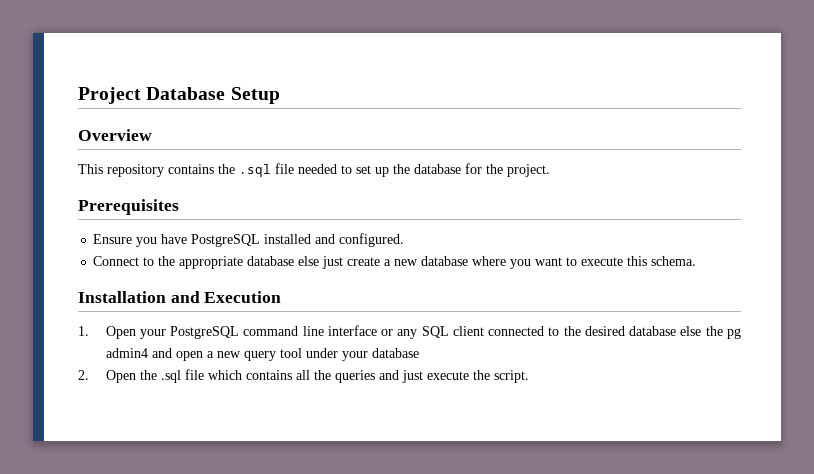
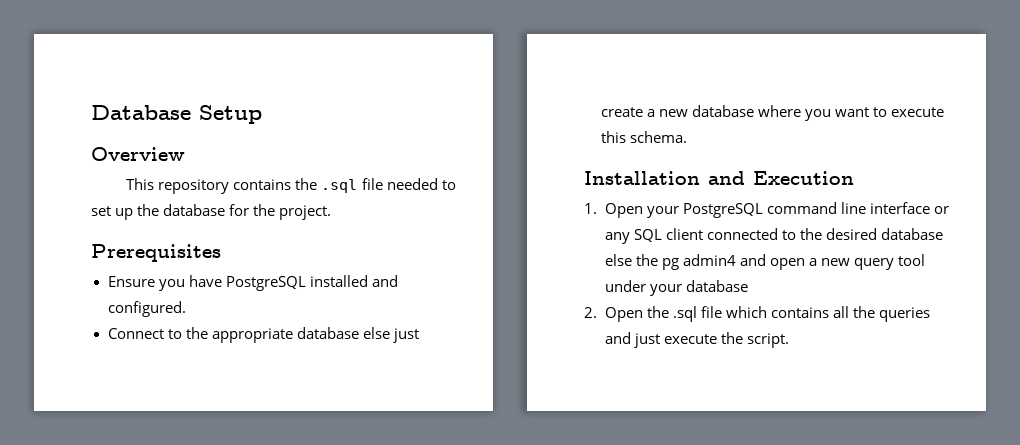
- Project Database Setup
+ Database Setup

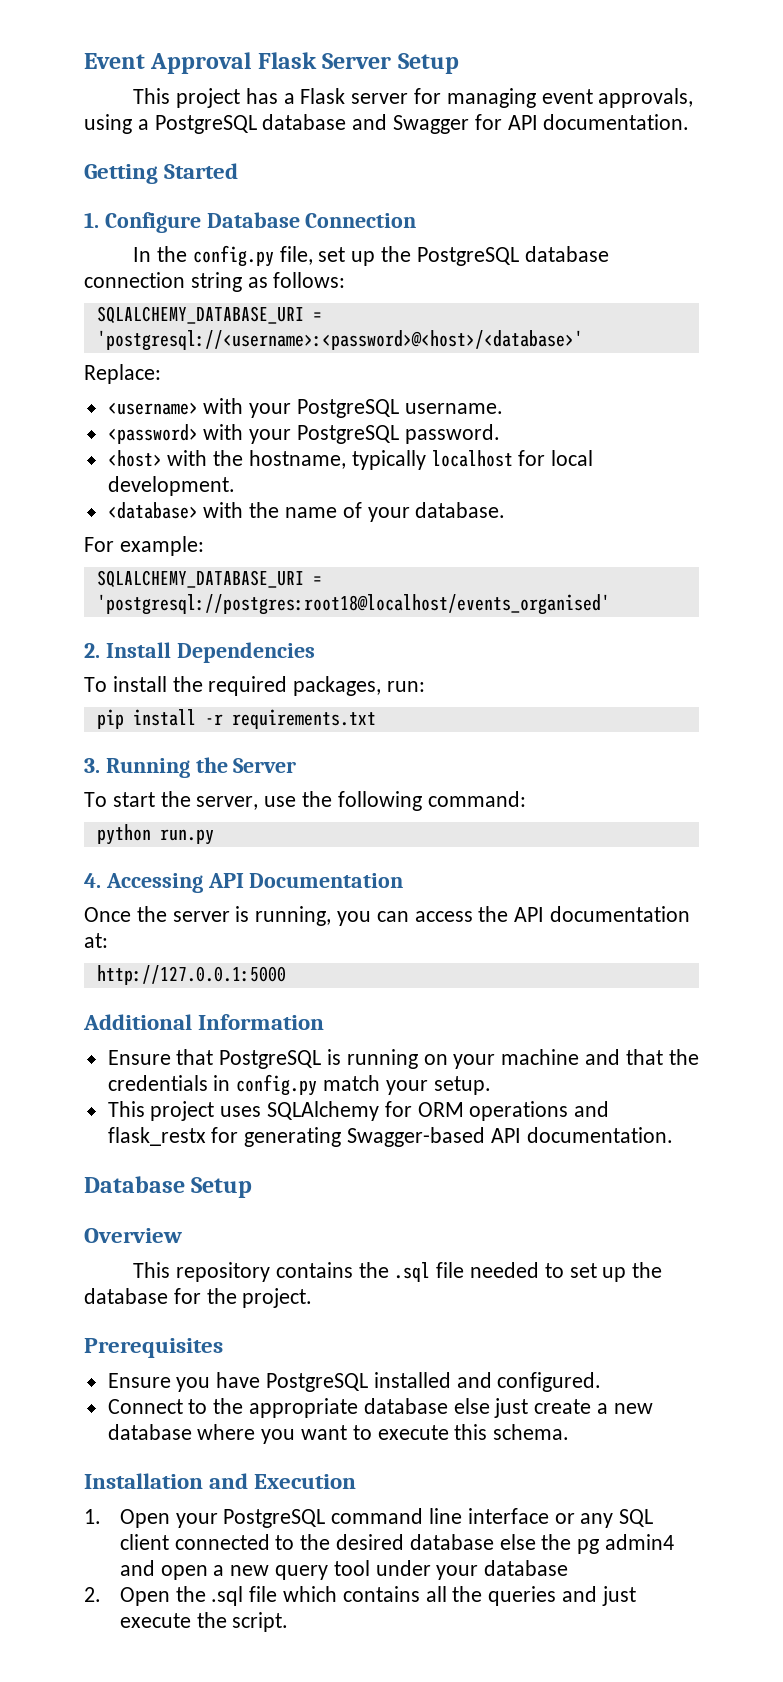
+ Event Approval Flask Server Setup
+ This project has a Flask server for managing event approvals, using a PostgreSQL database and Swagger for API documentation.
+ Getting Started
+ 1. Configure Database Connection
+ In the config.py file, set up the PostgreSQL database connection string as follows:
+ SQLALCHEMY_DATABASE_URI = 'postgresql://<username>:<password>@<host>/<database>'
+ Replace:
+ <username> with your PostgreSQL username.
+ <password> with your PostgreSQL password.
+ <host> with the hostname, typically localhost for local development.
+ <database> with the name of your database.
+ For example:
+ SQLALCHEMY_DATABASE_URI = 'postgresql://postgres:root18@localhost/events_organised'
+ 2. Install Dependencies
+ To install the required packages, run:
+ pip install -r requirements.txt
+ 3. Running the Server
+ To start the server, use the following command:
+ python run.py
+ 4. Accessing API Documentation
+ Once the server is running, you can access the API documentation at:
+ http://127.0.0.1:5000
+ Additional Information
+ Ensure that PostgreSQL is running on your machine and that the credentials in config.py match your setup.
+ This project uses SQLAlchemy for ORM operations and flask_restx for generating Swagger-based API documentation.

